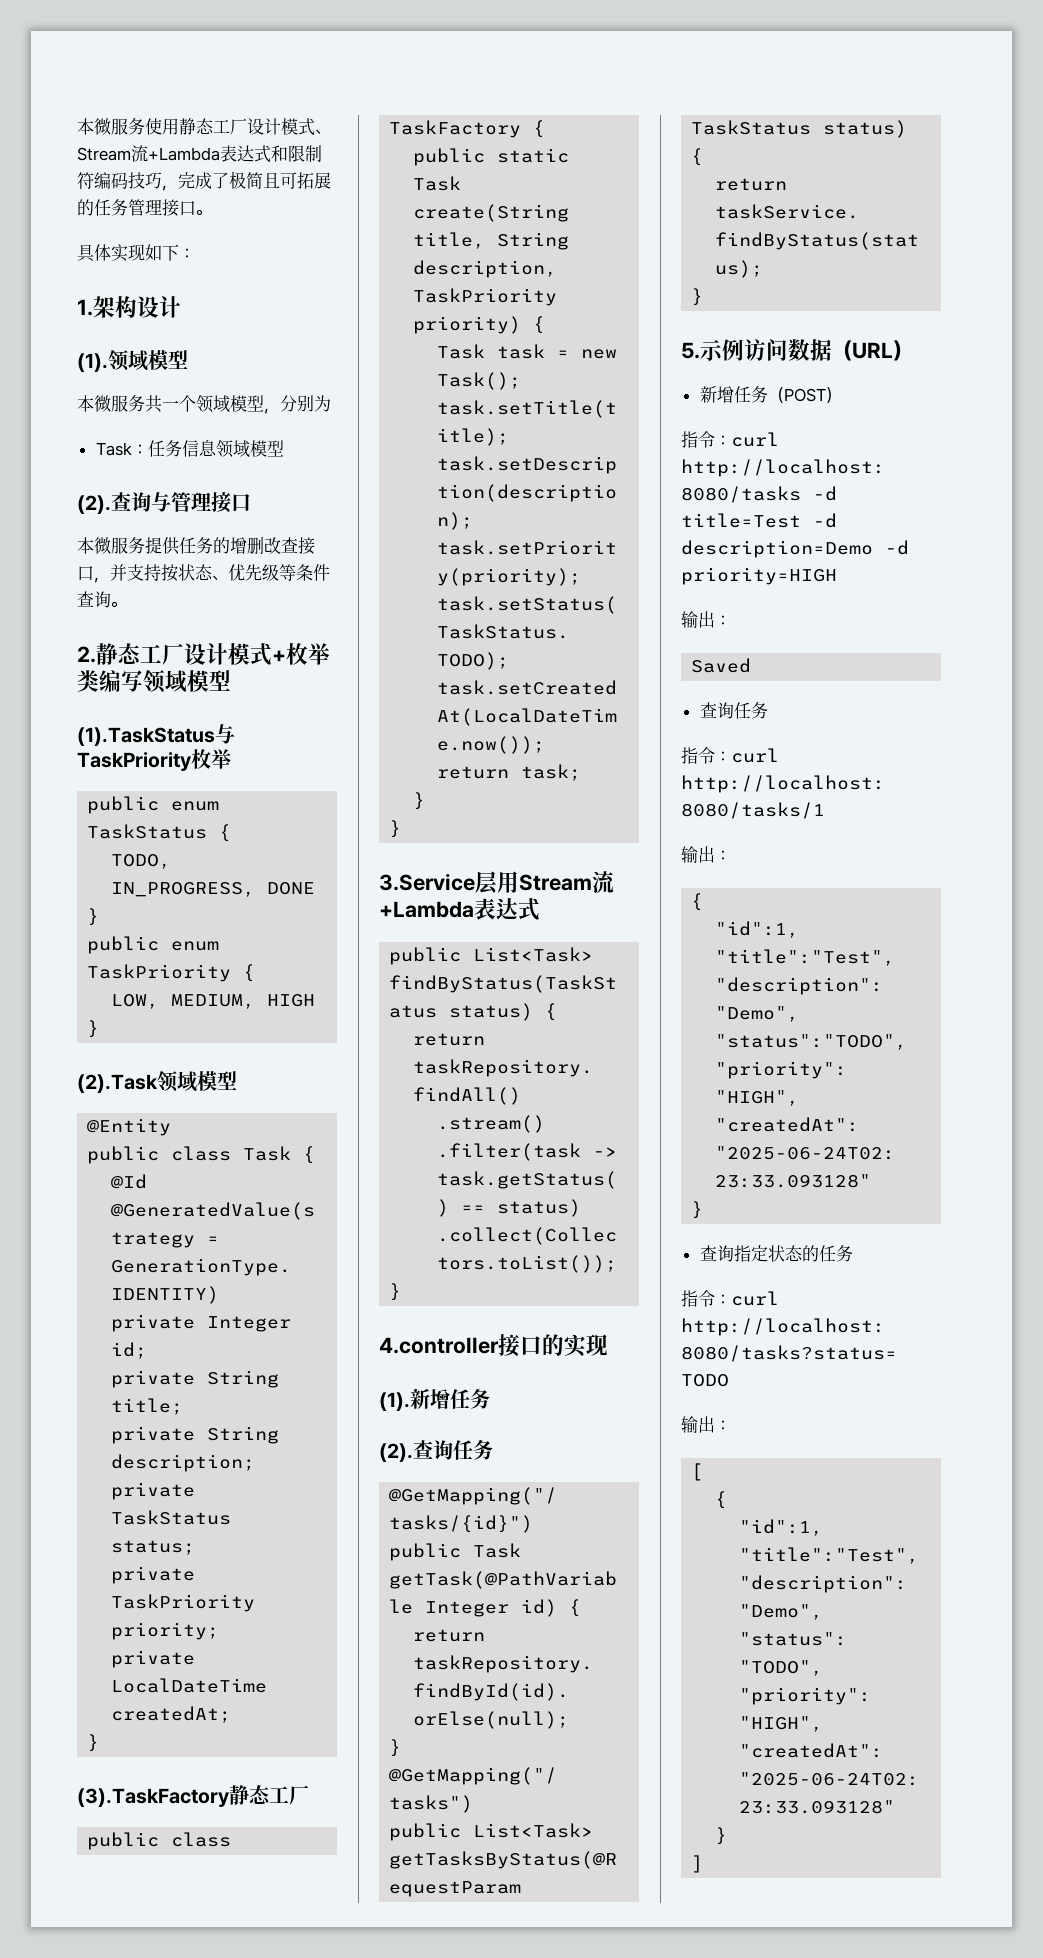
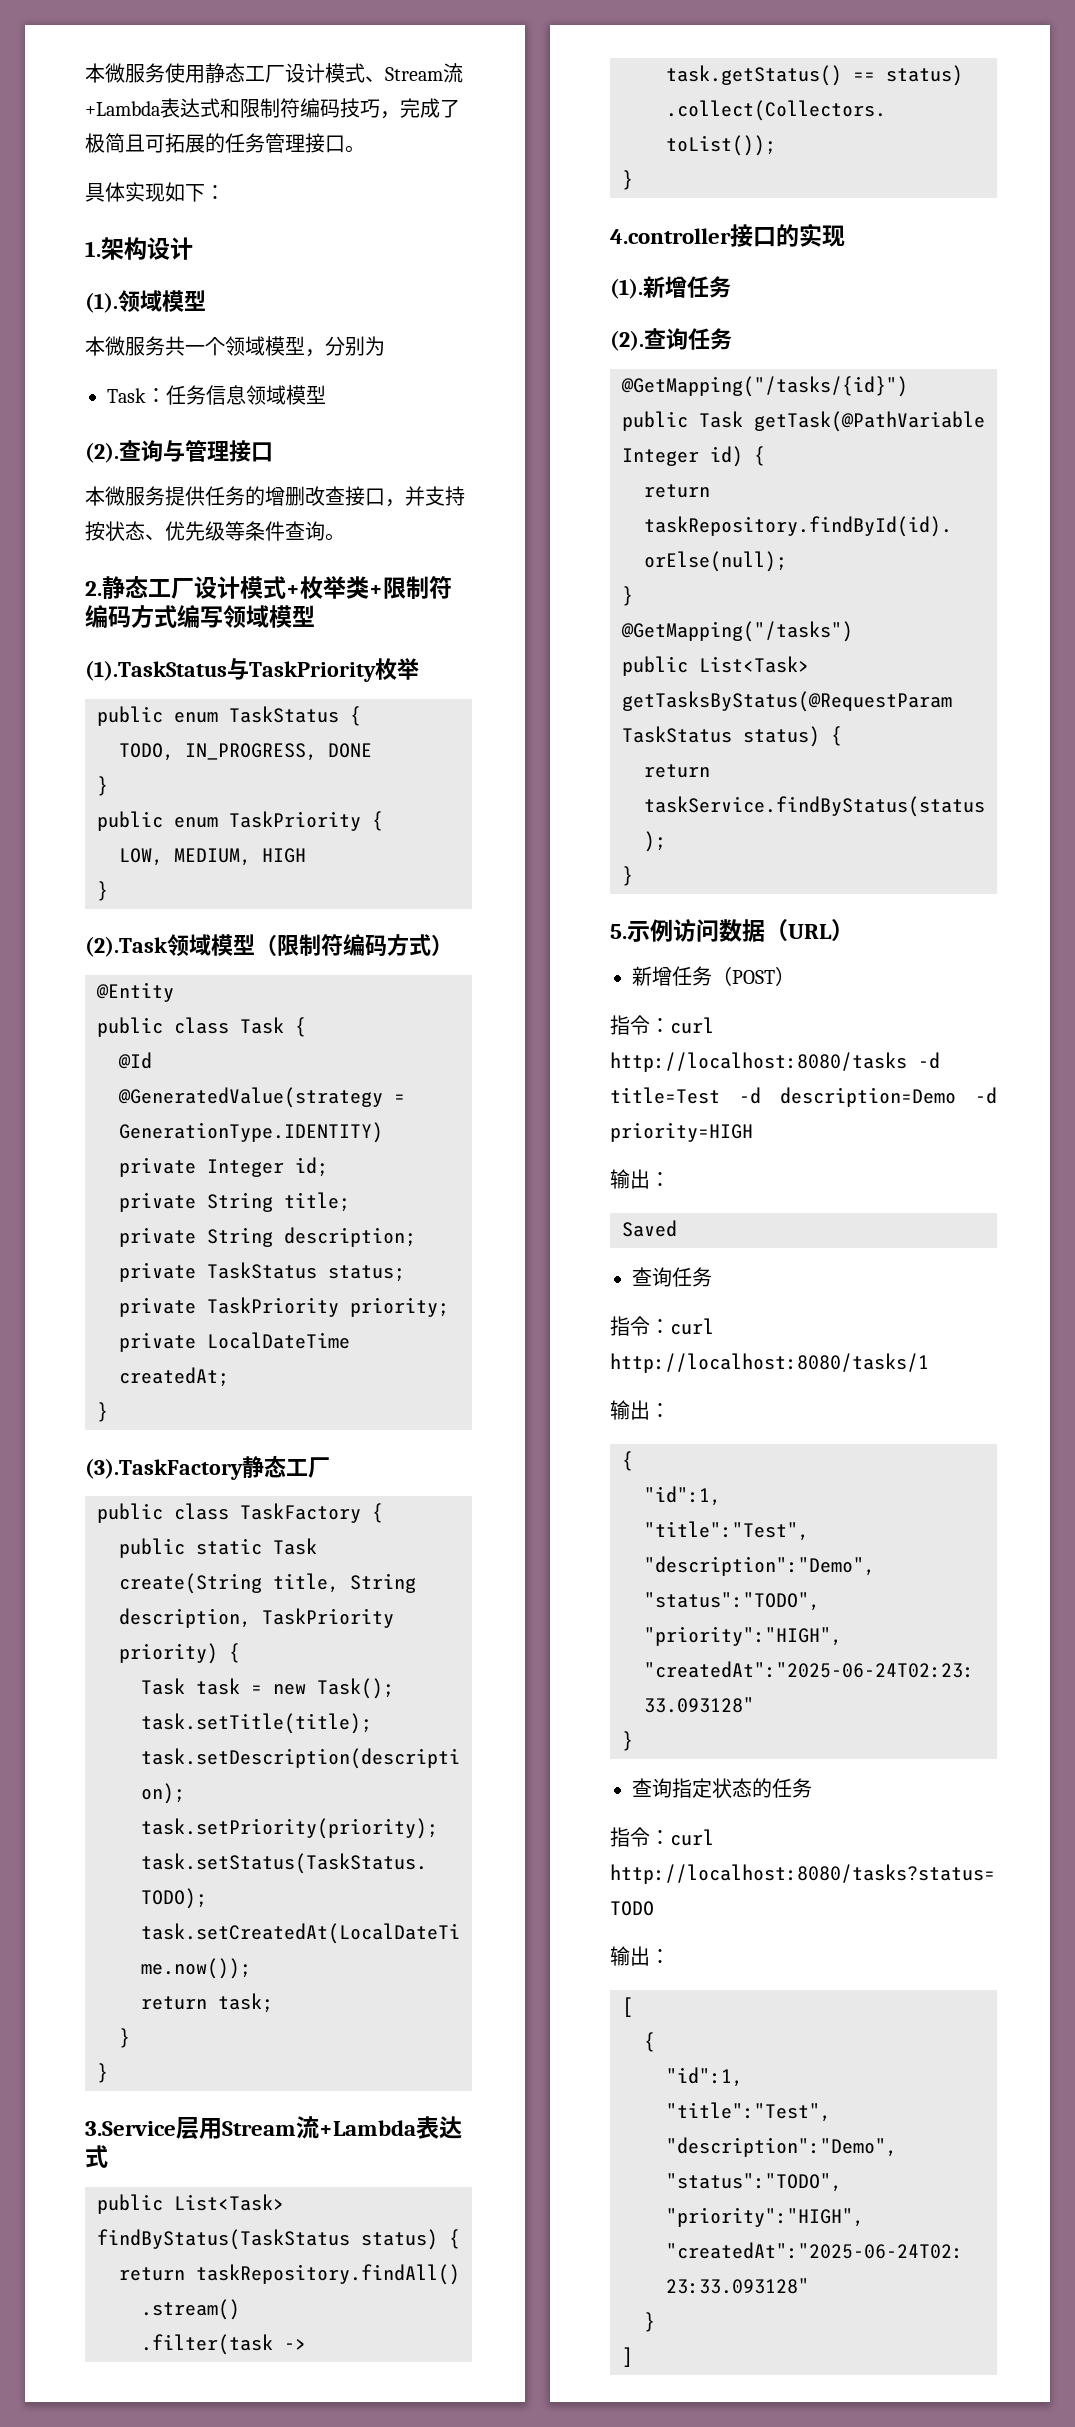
- 2.静态工厂设计模式+枚举类编写领域模型
+ 2.静态工厂设计模式+枚举类+限制符编码方式编写领域模型
- (2).Task领域模型
+ (2).Task领域模型（限制符编码方式）

